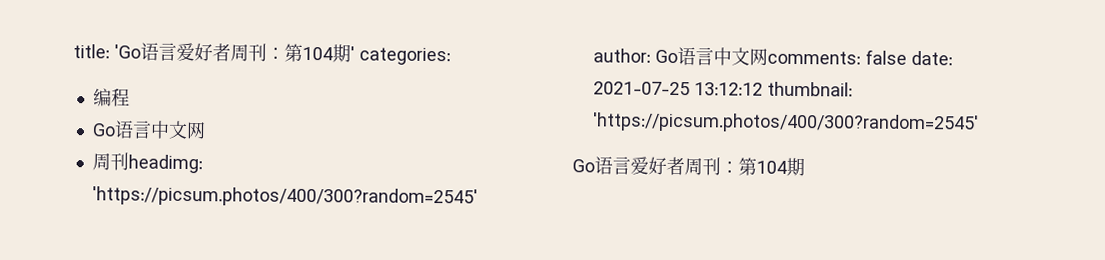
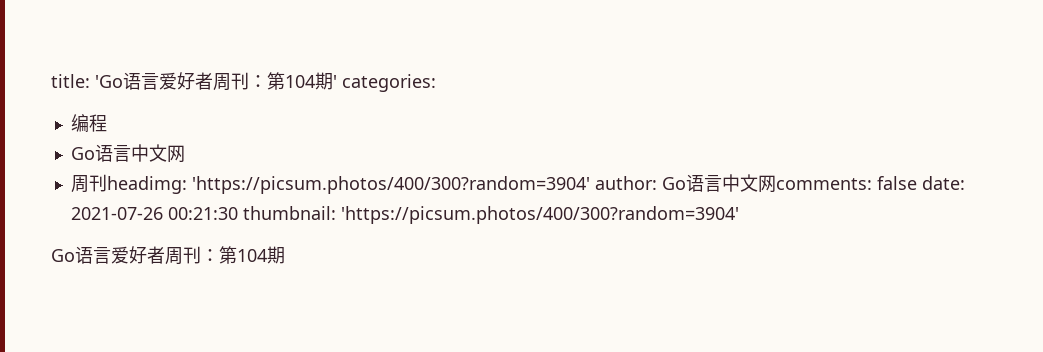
- 周刊headimg: 'https://picsum.photos/400/300?random=2545' author: Go语言中文网comments: false date: 2021-07-25 13:12:12 thumbnail: 'https://picsum.photos/400/300?random=2545'
+ 周刊headimg: 'https://picsum.photos/400/300?random=3904' author: Go语言中文网comments: false date: 2021-07-26 00:21:30 thumbnail: 'https://picsum.photos/400/300?random=3904'

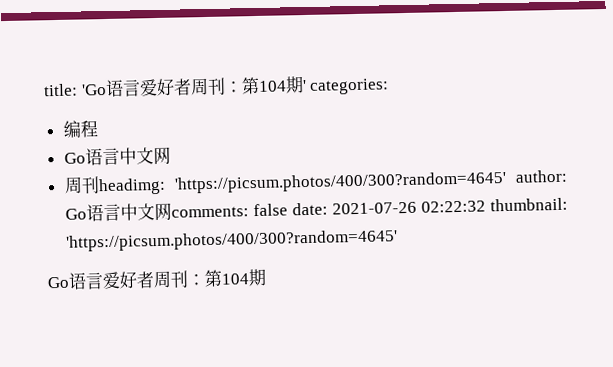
- 周刊headimg: 'https://picsum.photos/400/300?random=3904' author: Go语言中文网comments: false date: 2021-07-26 00:21:30 thumbnail: 'https://picsum.photos/400/300?random=3904'
+ 周刊headimg: 'https://picsum.photos/400/300?random=4645' author: Go语言中文网comments: false date: 2021-07-26 02:22:32 thumbnail: 'https://picsum.photos/400/300?random=4645'

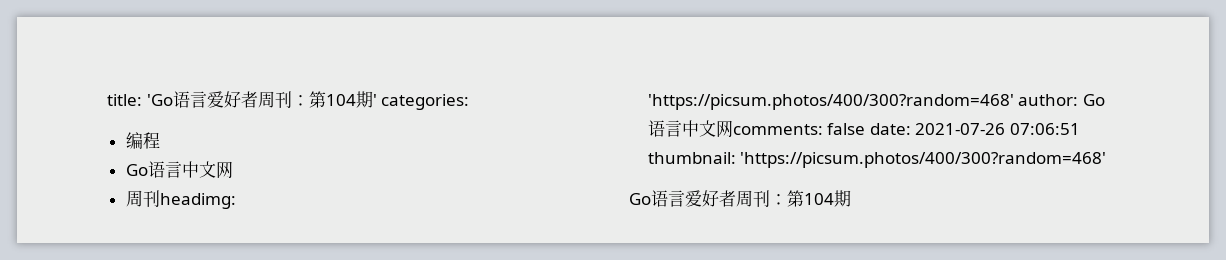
- 周刊headimg: 'https://picsum.photos/400/300?random=4645' author: Go语言中文网comments: false date: 2021-07-26 02:22:32 thumbnail: 'https://picsum.photos/400/300?random=4645'
+ 周刊headimg: 'https://picsum.photos/400/300?random=468' author: Go语言中文网comments: false date: 2021-07-26 07:06:51 thumbnail: 'https://picsum.photos/400/300?random=468'

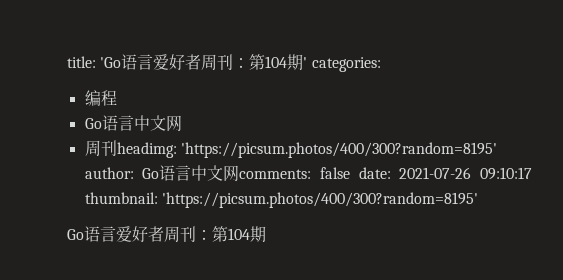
- 周刊headimg: 'https://picsum.photos/400/300?random=468' author: Go语言中文网comments: false date: 2021-07-26 07:06:51 thumbnail: 'https://picsum.photos/400/300?random=468'
+ 周刊headimg: 'https://picsum.photos/400/300?random=8195' author: Go语言中文网comments: false date: 2021-07-26 09:10:17 thumbnail: 'https://picsum.photos/400/300?random=8195'

